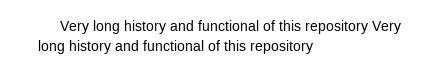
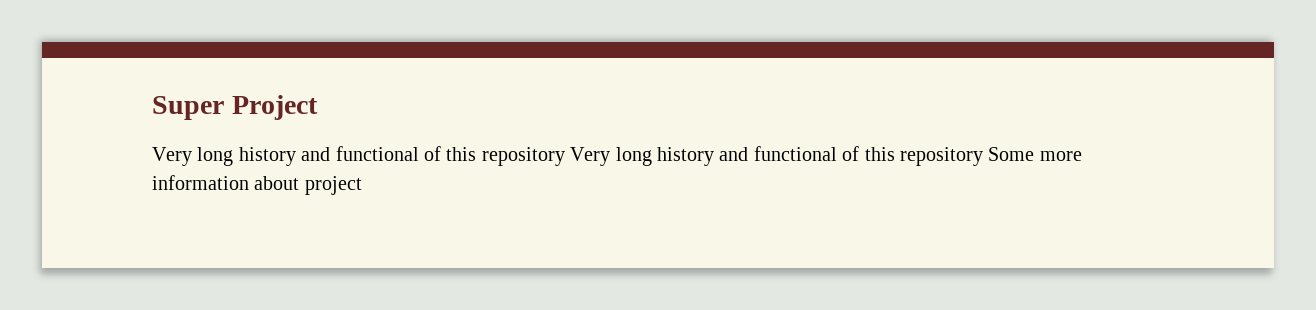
+ Super Project
- Very long history and functional of this repository Very long history and functional of this repository
+ Very long history and functional of this repository Very long history and functional of this repository Some more information about project

